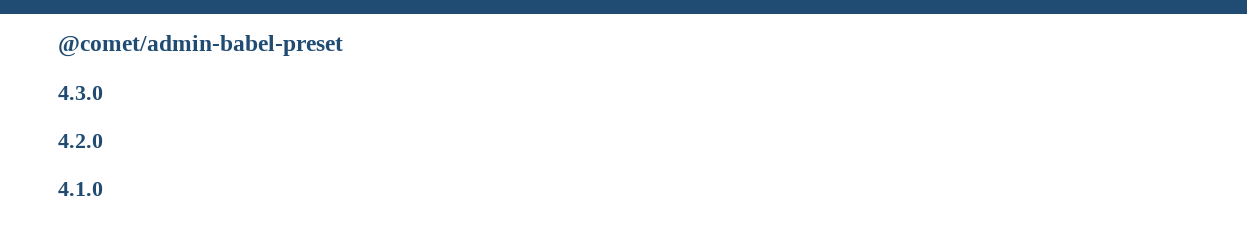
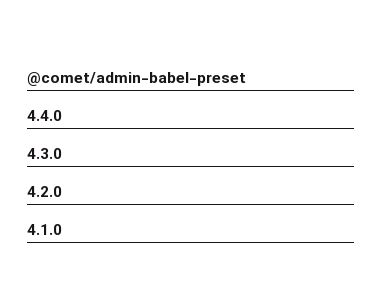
+ 4.4.0

